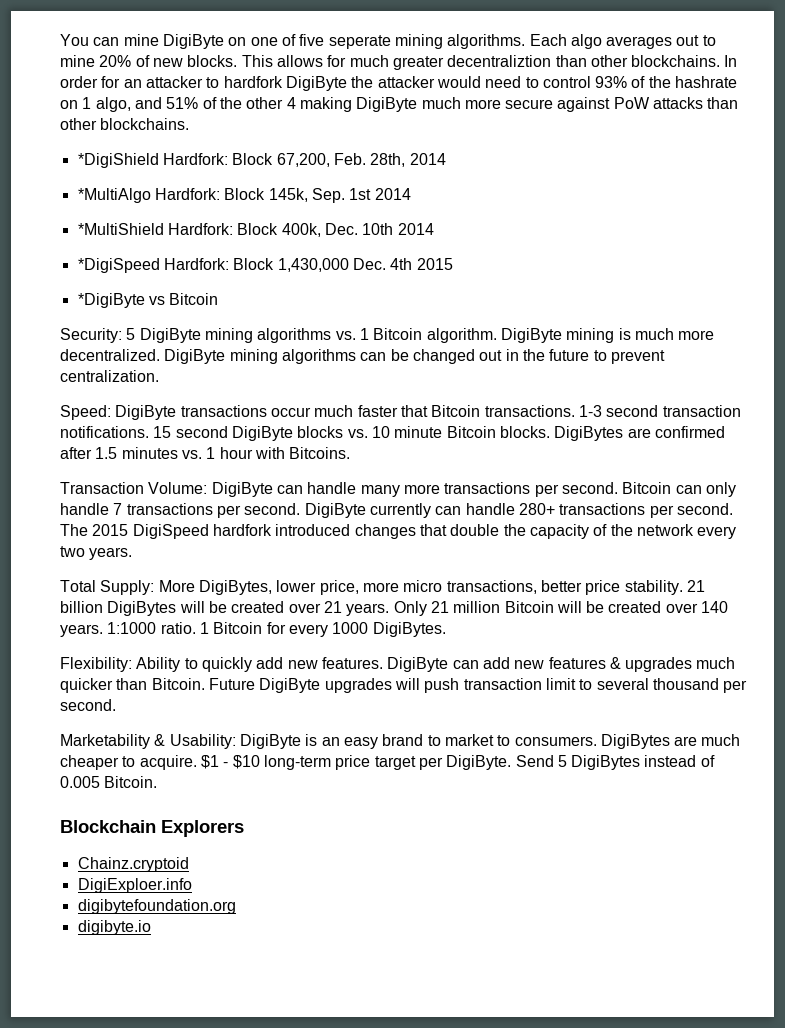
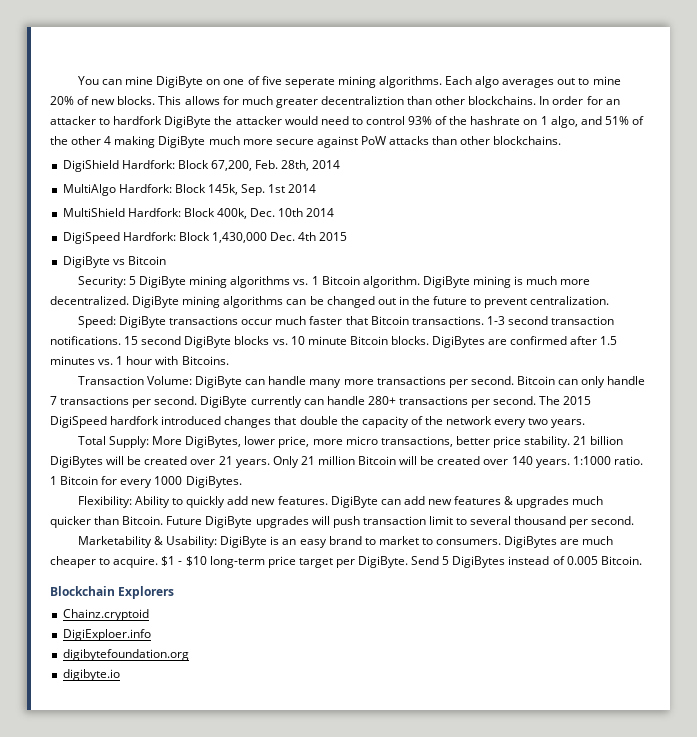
- *DigiShield Hardfork: Block 67,200, Feb. 28th, 2014
+ DigiShield Hardfork: Block 67,200, Feb. 28th, 2014
- *MultiAlgo Hardfork: Block 145k, Sep. 1st 2014
+ MultiAlgo Hardfork: Block 145k, Sep. 1st 2014
- *MultiShield Hardfork: Block 400k, Dec. 10th 2014
+ MultiShield Hardfork: Block 400k, Dec. 10th 2014
- *DigiSpeed Hardfork: Block 1,430,000 Dec. 4th 2015
+ DigiSpeed Hardfork: Block 1,430,000 Dec. 4th 2015
- *DigiByte vs Bitcoin
+ DigiByte vs Bitcoin

